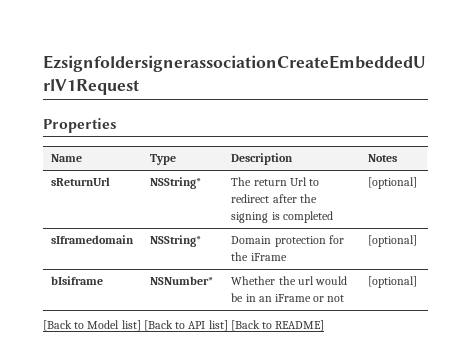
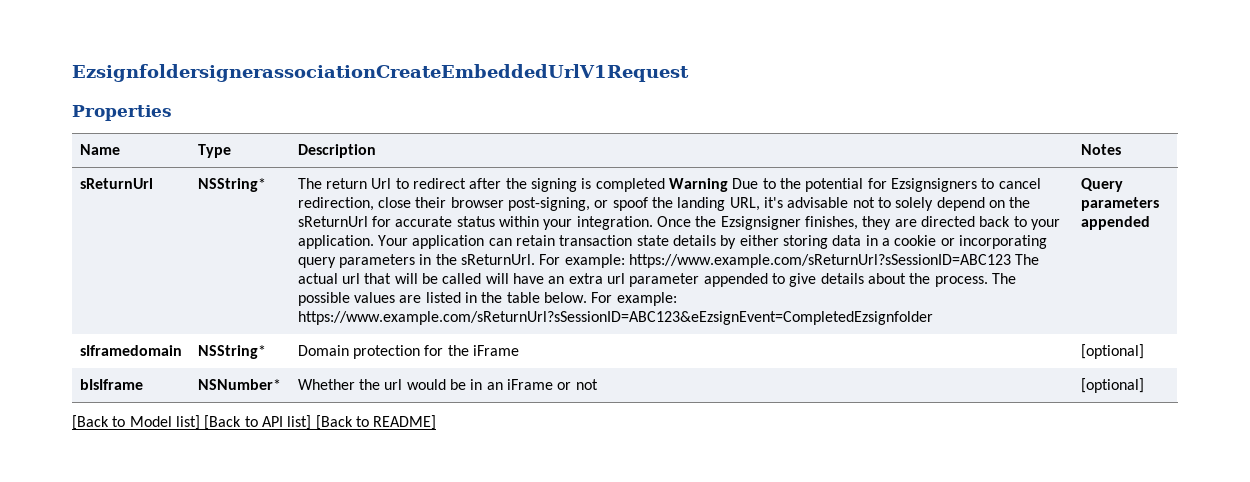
- The return Url to redirect after the signing is completed | [optional]
+ The return Url to redirect after the signing is completed Warning Due to the potential for Ezsignsigners to cancel redirection, close their browser post-signing, or spoof the landing URL, it's advisable not to solely depend on the sReturnUrl for accurate status within your integration. Once the Ezsignsigner finishes, they are directed back to your application. Your application can retain transaction state details by either storing data in a cookie or incorporating query parameters in the sReturnUrl. For example: https://www.example.com/sReturnUrl?sSessionID=ABC123 The actual url that will be called will have an extra url parameter appended to give details about the process. The possible values are listed in the table below. For example: https://www.example.com/sReturnUrl?sSessionID=ABC123&eEzsignEvent=CompletedEzsignfolder | Query parameters appended
- bIsiframe | NSNumber* | Whether the url would be in an iFrame or not | [optional]
+ bIsIframe | NSNumber* | Whether the url would be in an iFrame or not | [optional]

